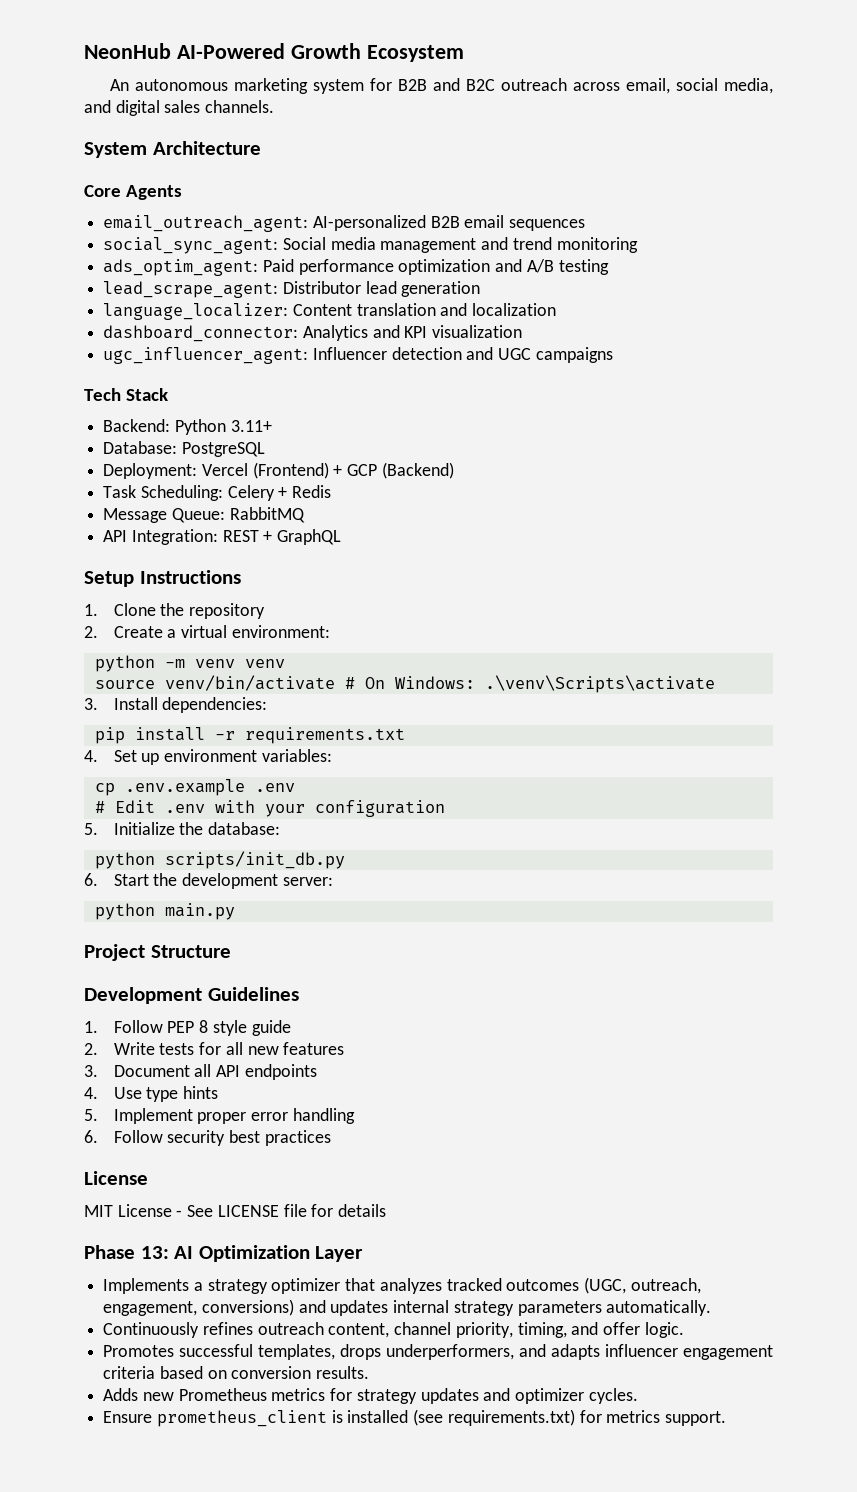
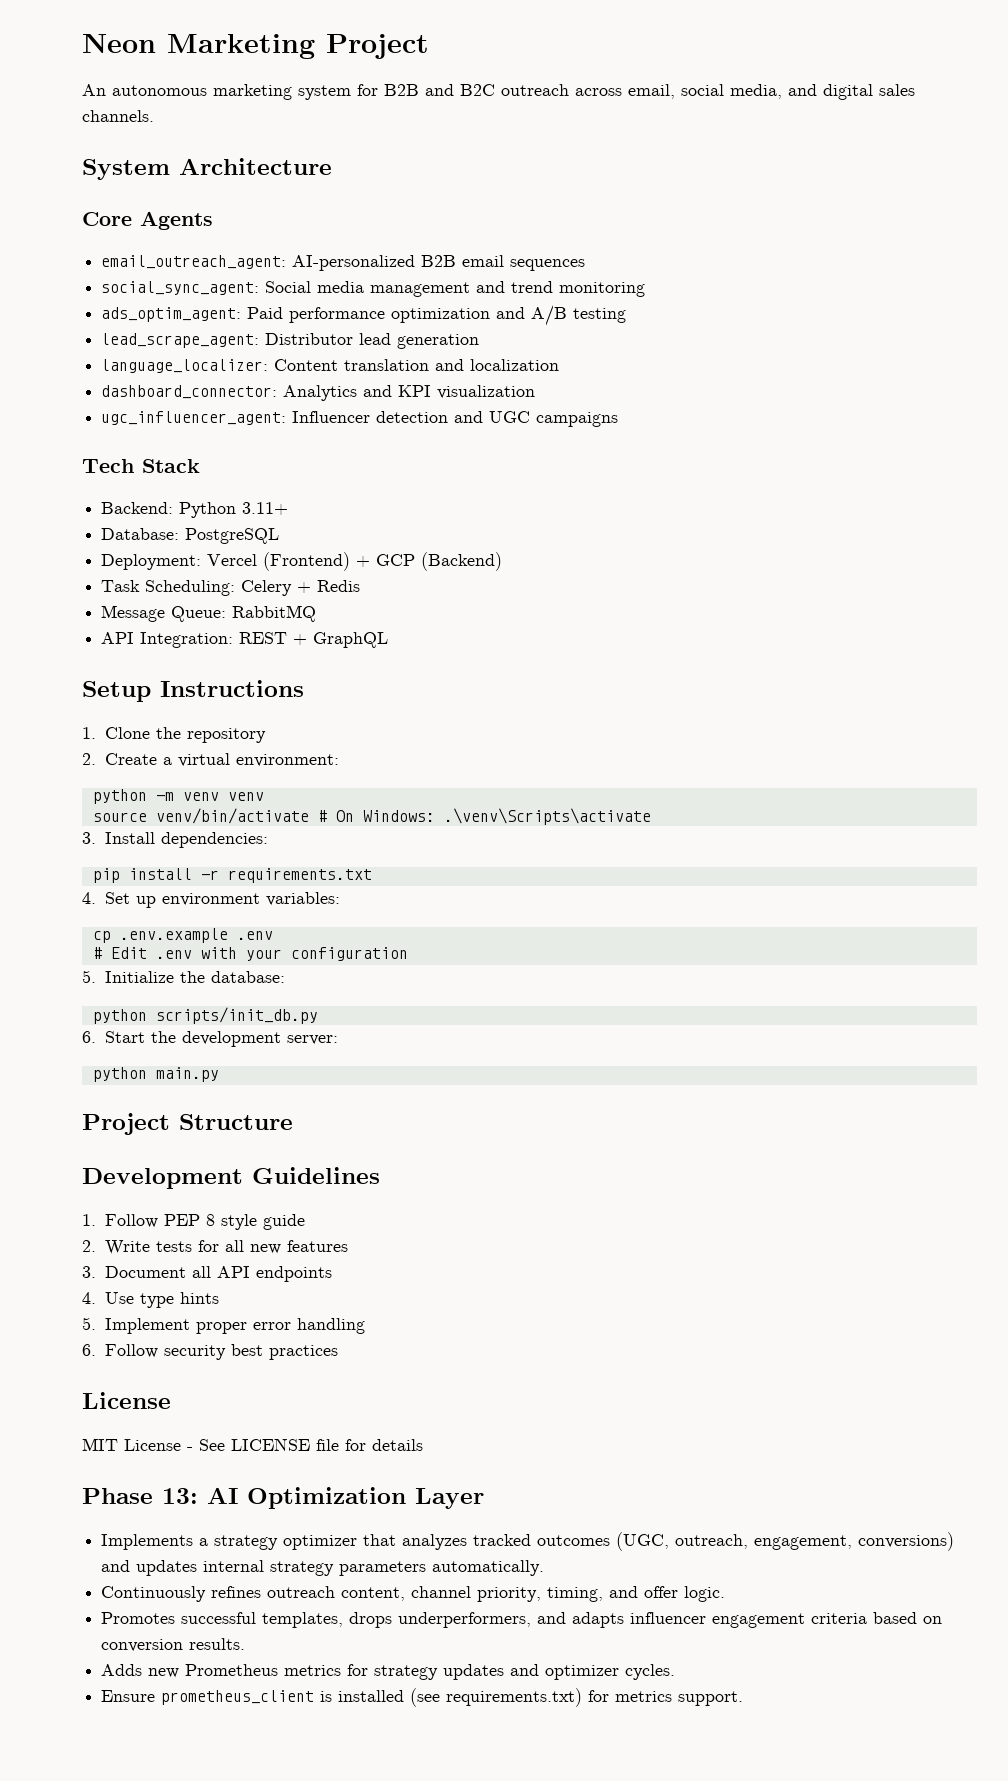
- NeonHub AI-Powered Growth Ecosystem
+ Neon Marketing Project

